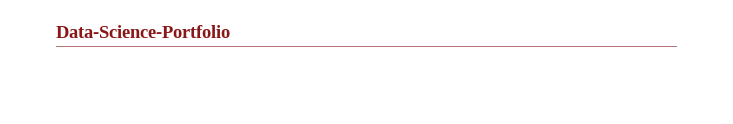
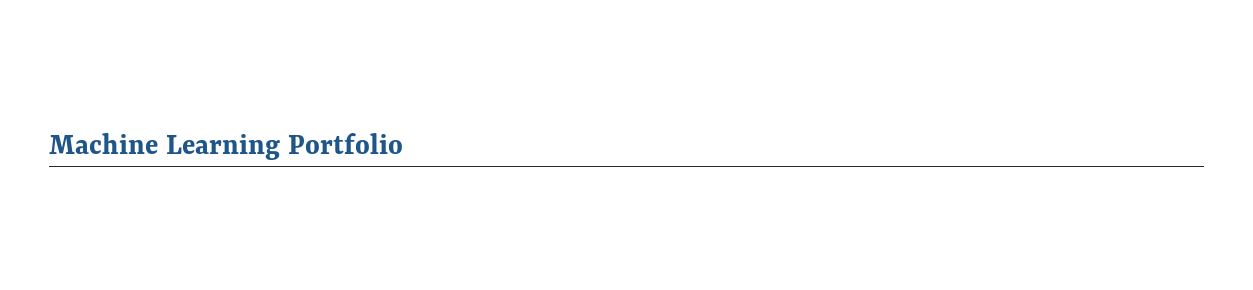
- Data-Science-Portfolio
+ Machine Learning Portfolio

